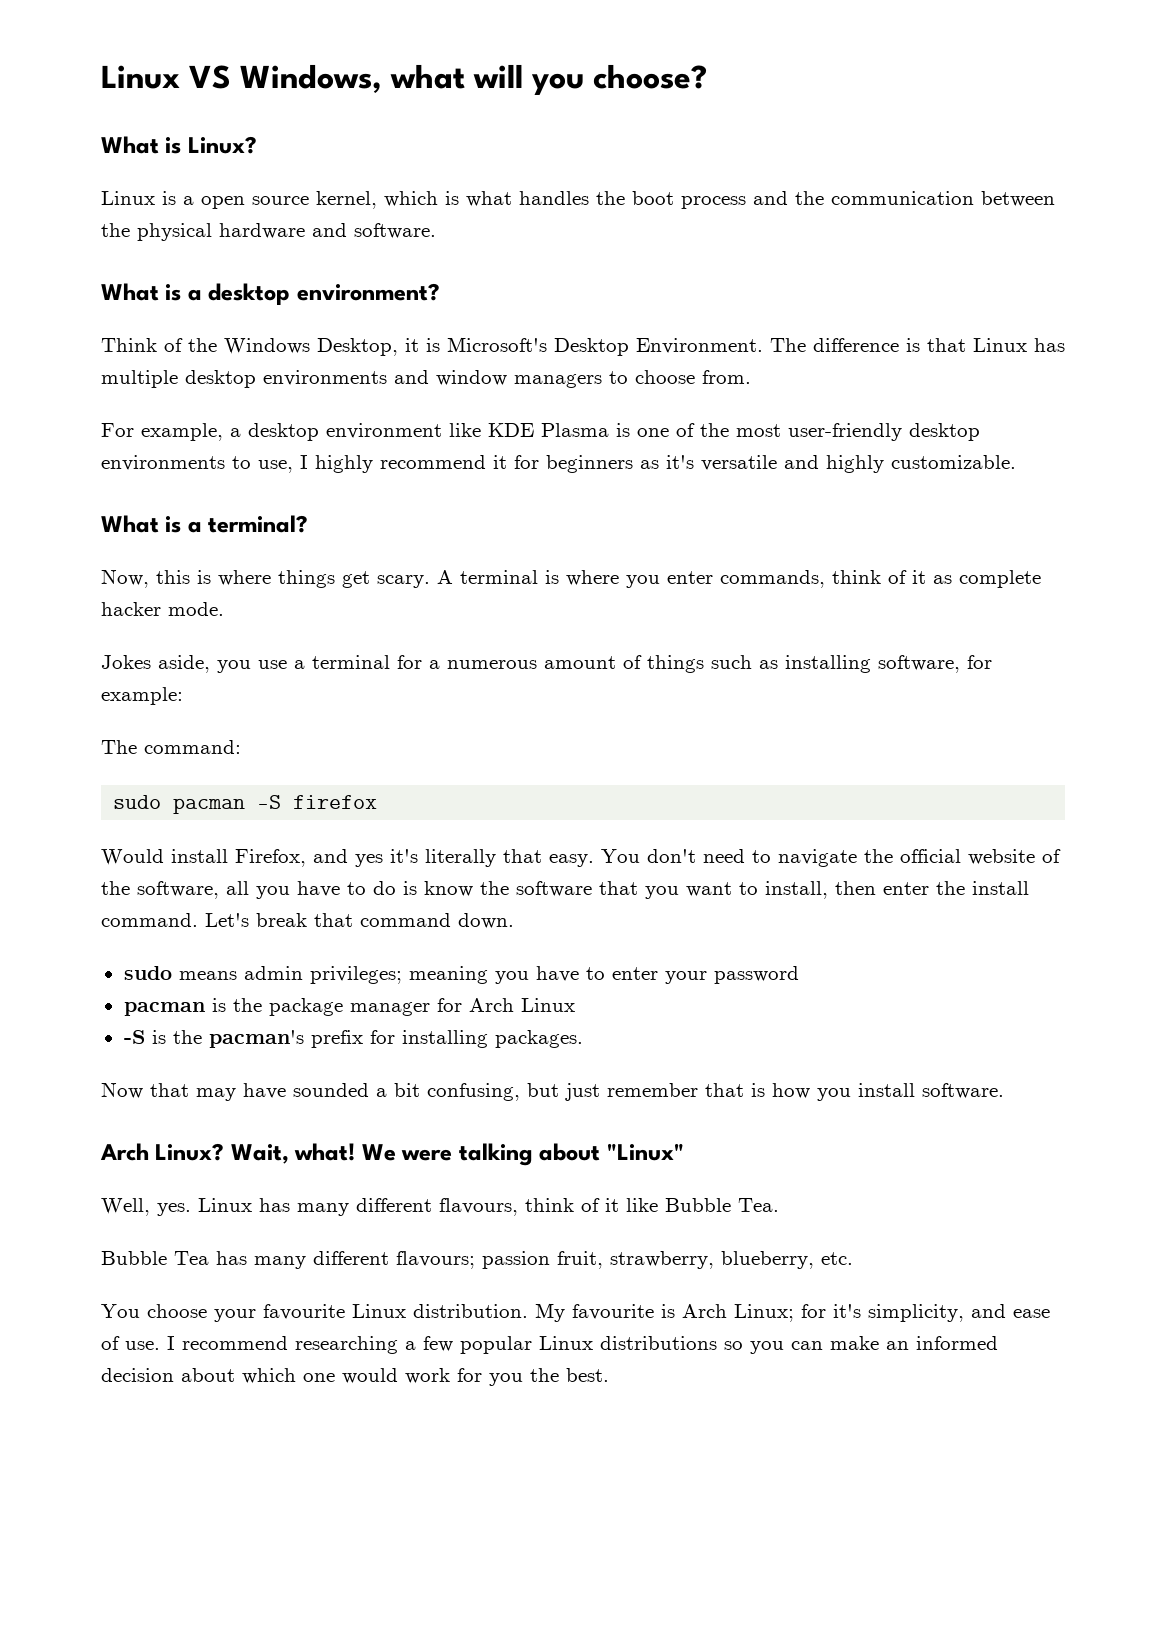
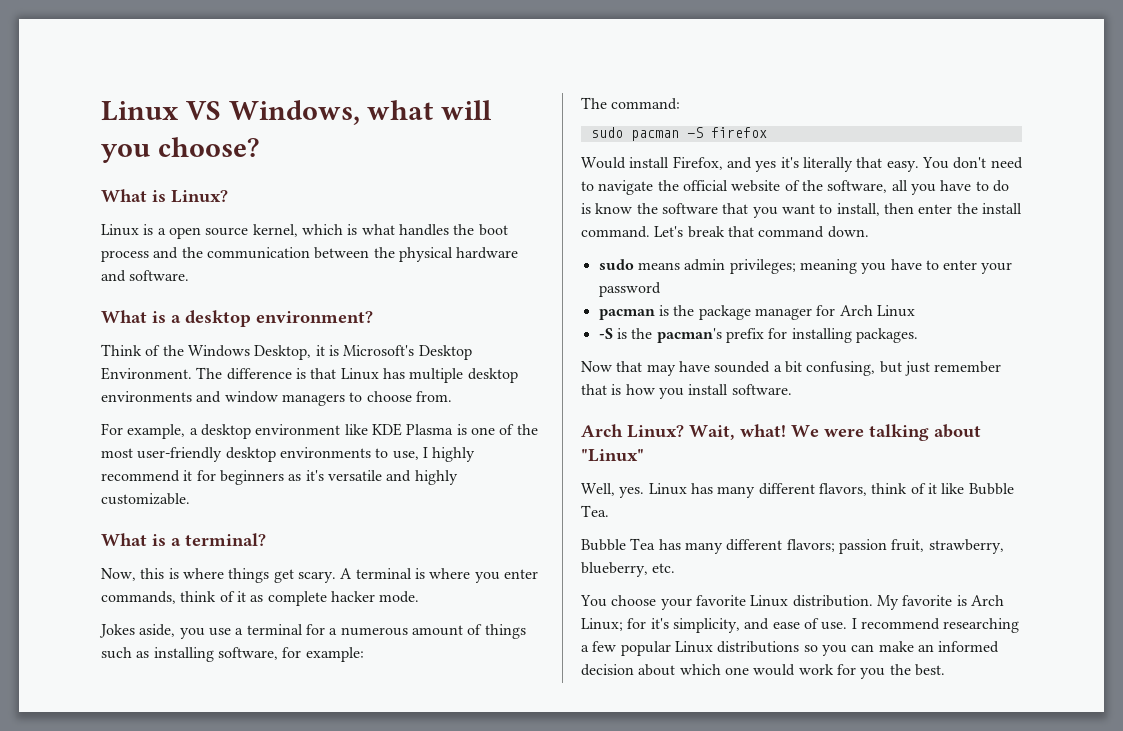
- Linux has many different flavours, think of it like Bubble Tea.
+ Linux has many different flavors, think of it like Bubble Tea.
- Bubble Tea has many different flavours; passion fruit, strawberry, blueberry, etc.
+ Bubble Tea has many different flavors; passion fruit, strawberry, blueberry, etc.
- You choose your favourite Linux distribution.
+ You choose your favorite Linux distribution.
- My favourite is Arch Linux; for it's simplicity, and ease of use.
+ My favorite is Arch Linux; for it's simplicity, and ease of use.

